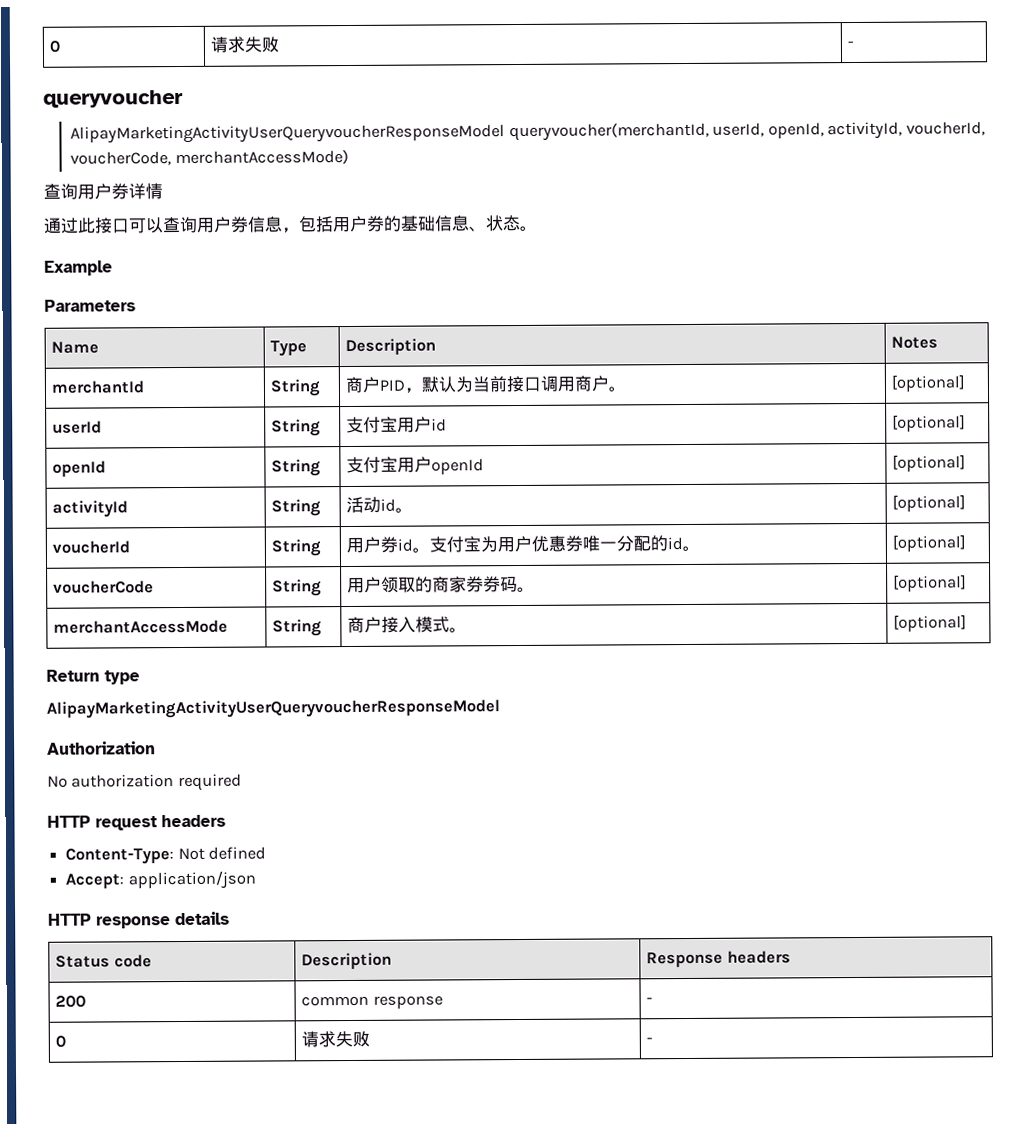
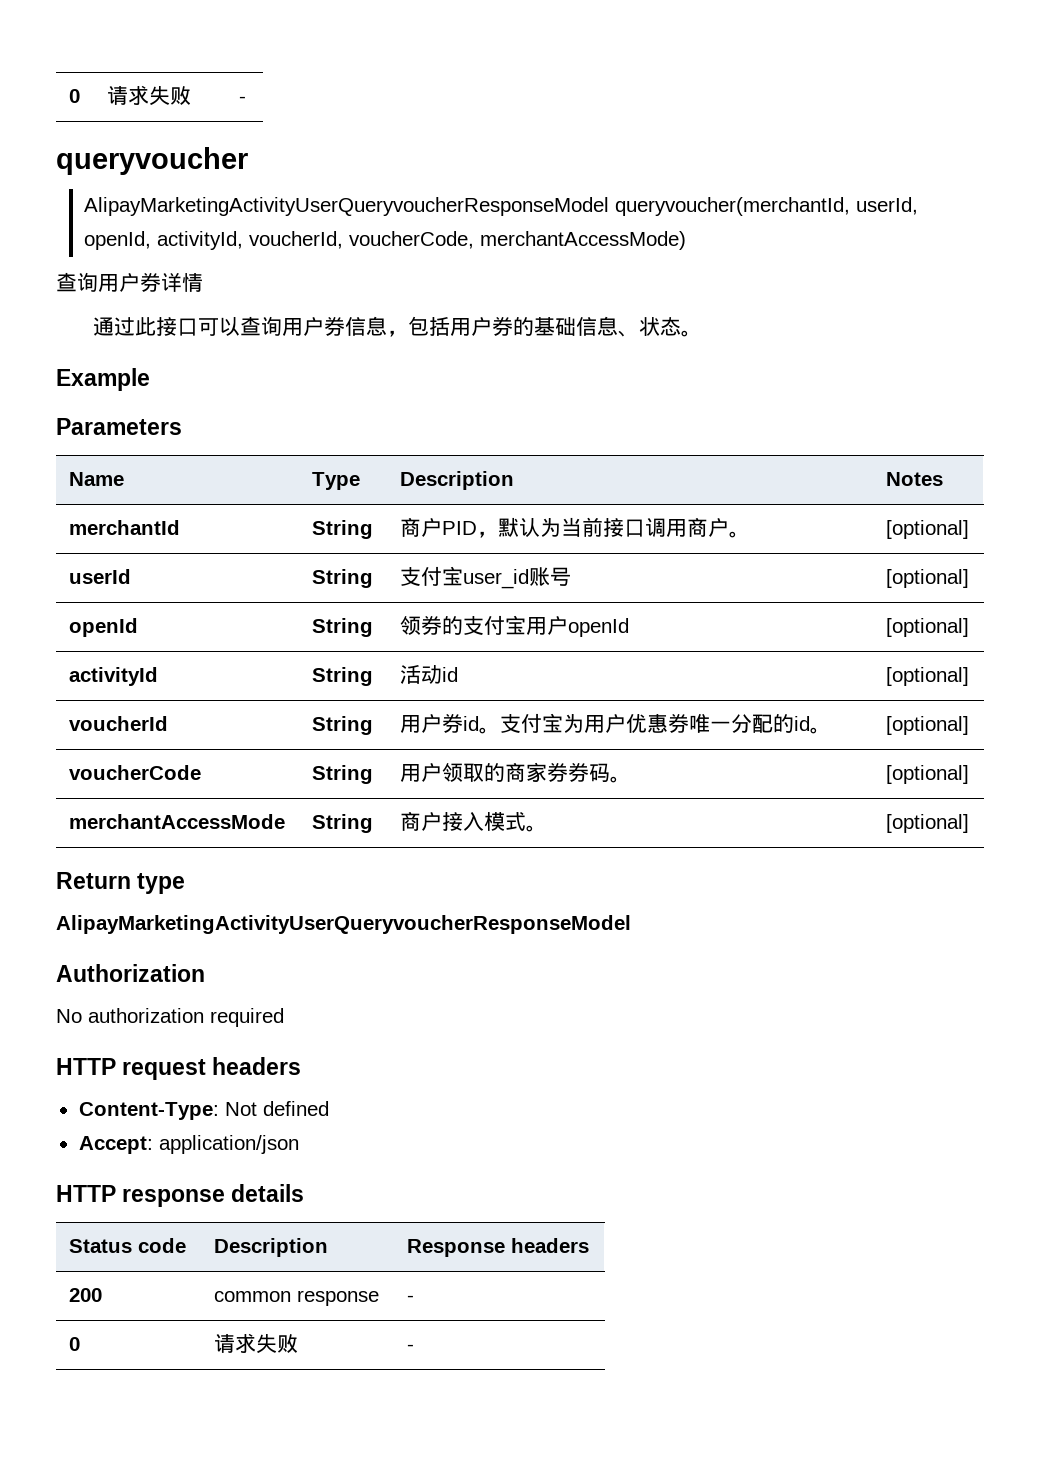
- userId | String | 支付宝用户id | [optional]
+ userId | String | 支付宝user_id账号 | [optional]
- openId | String | 支付宝用户openId | [optional]
+ openId | String | 领券的支付宝用户openId | [optional]
- activityId | String | 活动id。 | [optional]
+ activityId | String | 活动id | [optional]

